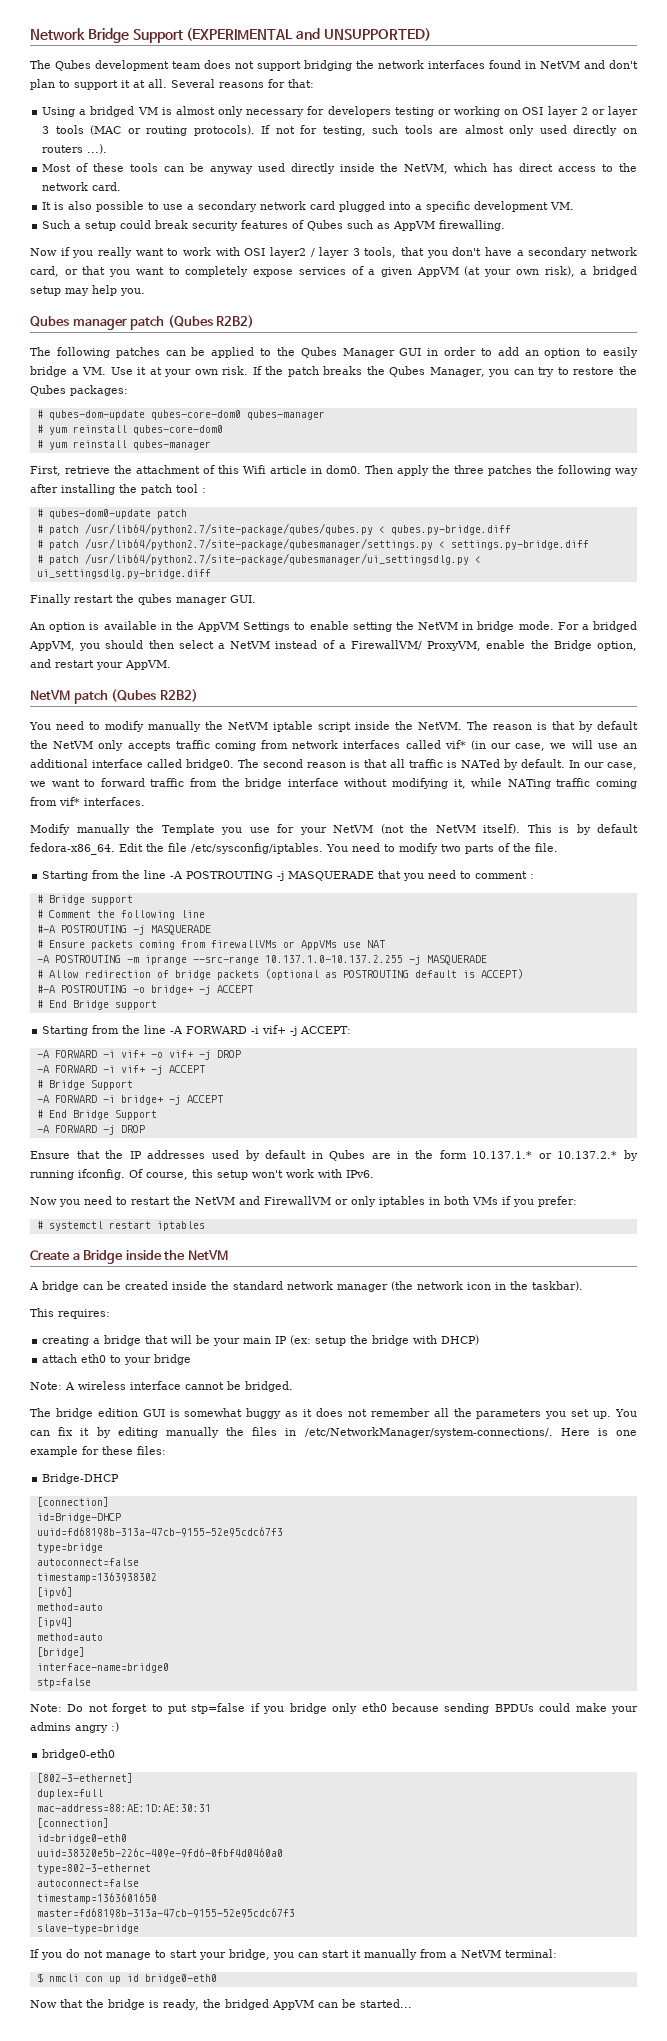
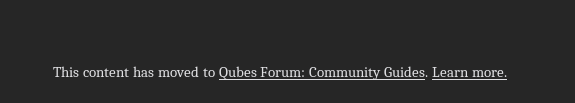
- Network Bridge Support (EXPERIMENTAL and UNSUPPORTED)
- The Qubes development team does not support bridging the network interfaces found in NetVM and don't plan to support it at all. Several reasons for that:
- Using a bridged VM is almost only necessary for developers testing or working on OSI layer 2 or layer 3 tools (MAC or routing protocols). If not for testing, such tools are almost only used directly on routers ...).
- Most of these tools can be anyway used directly inside the NetVM, which has direct access to the network card.
- It is also possible to use a secondary network card plugged into a specific development VM.
- Such a setup could break security features of Qubes such as AppVM firewalling.
- Now if you really want to work with OSI layer2 / layer 3 tools, that you don't have a secondary network card, or that you want to completely expose services of a given AppVM (at your own risk), a bridged setup may help you.
- Qubes manager patch (Qubes R2B2)
- The following patches can be applied to the Qubes Manager GUI in order to add an option to easily bridge a VM. Use it at your own risk. If the patch breaks the Qubes Manager, you can try to restore the Qubes packages:
- # qubes-dom-update qubes-core-dom0 qubes-manager
- # yum reinstall qubes-core-dom0
- # yum reinstall qubes-manager
- First, retrieve the attachment of this Wifi article in dom0. Then apply the three patches the following way after installing the patch tool :
- # qubes-dom0-update patch
- # patch /usr/lib64/python2.7/site-package/qubes/qubes.py < qubes.py-bridge.diff
- # patch /usr/lib64/python2.7/site-package/qubesmanager/settings.py < settings.py-bridge.diff
- # patch /usr/lib64/python2.7/site-package/qubesmanager/ui_settingsdlg.py < ui_settingsdlg.py-bridge.diff
- Finally restart the qubes manager GUI.
- An option is available in the AppVM Settings to enable setting the NetVM in bridge mode. For a bridged AppVM, you should then select a NetVM instead of a FirewallVM/ ProxyVM, enable the Bridge option, and restart your AppVM.
- NetVM patch (Qubes R2B2)
- You need to modify manually the NetVM iptable script inside the NetVM. The reason is that by default the NetVM only accepts traffic coming from network interfaces called vif* (in our case, we will use an additional interface called bridge0. The second reason is that all traffic is NATed by default. In our case, we want to forward traffic from the bridge interface without modifying it, while NATing traffic coming from vif* interfaces.
- Modify manually the Template you use for your NetVM (not the NetVM itself). This is by default fedora-x86_64. Edit the file /etc/sysconfig/iptables. You need to modify two parts of the file.
- Starting from the line -A POSTROUTING -j MASQUERADE that you need to comment :
- # Bridge support
- # Comment the following line
- #-A POSTROUTING -j MASQUERADE
- # Ensure packets coming from firewallVMs or AppVMs use NAT
- -A POSTROUTING -m iprange --src-range 10.137.1.0-10.137.2.255 -j MASQUERADE
- # Allow redirection of bridge packets (optional as POSTROUTING default is ACCEPT)
- #-A POSTROUTING -o bridge+ -j ACCEPT
- # End Bridge support
- Starting from the line -A FORWARD -i vif+ -j ACCEPT:
- -A FORWARD -i vif+ -o vif+ -j DROP
- -A FORWARD -i vif+ -j ACCEPT
- # Bridge Support
- -A FORWARD -i bridge+ -j ACCEPT
- # End Bridge Support
- -A FORWARD -j DROP
- Ensure that the IP addresses used by default in Qubes are in the form 10.137.1.* or 10.137.2.* by running ifconfig. Of course, this setup won't work with IPv6.
- Now you need to restart the NetVM and FirewallVM or only iptables in both VMs if you prefer:
- # systemctl restart iptables
- Create a Bridge inside the NetVM
- A bridge can be created inside the standard network manager (the network icon in the taskbar).
- This requires:
- creating a bridge that will be your main IP (ex: setup the bridge with DHCP)
- attach eth0 to your bridge
- Note: A wireless interface cannot be bridged.
- The bridge edition GUI is somewhat buggy as it does not remember all the parameters you set up. You can fix it by editing manually the files in /etc/NetworkManager/system-connections/. Here is one example for these files:
- Bridge-DHCP
- [connection]
- id=Bridge-DHCP
- uuid=fd68198b-313a-47cb-9155-52e95cdc67f3
- type=bridge
- autoconnect=false
- timestamp=1363938302
- [ipv6]
- method=auto
- [ipv4]
- method=auto
- [bridge]
- interface-name=bridge0
- stp=false
- Note: Do not forget to put stp=false if you bridge only eth0 because sending BPDUs could make your admins angry :)
- bridge0-eth0
- [802-3-ethernet]
- duplex=full
- mac-address=88:AE:1D:AE:30:31
- [connection]
- id=bridge0-eth0
- uuid=38320e5b-226c-409e-9fd6-0fbf4d0460a0
- type=802-3-ethernet
- autoconnect=false
- timestamp=1363601650
- master=fd68198b-313a-47cb-9155-52e95cdc67f3
- slave-type=bridge
- If you do not manage to start your bridge, you can start it manually from a NetVM terminal:
- $ nmcli con up id bridge0-eth0
- Now that the bridge is ready, the bridged AppVM can be started...
+ This content has moved to Qubes Forum: Community Guides. Learn more.

